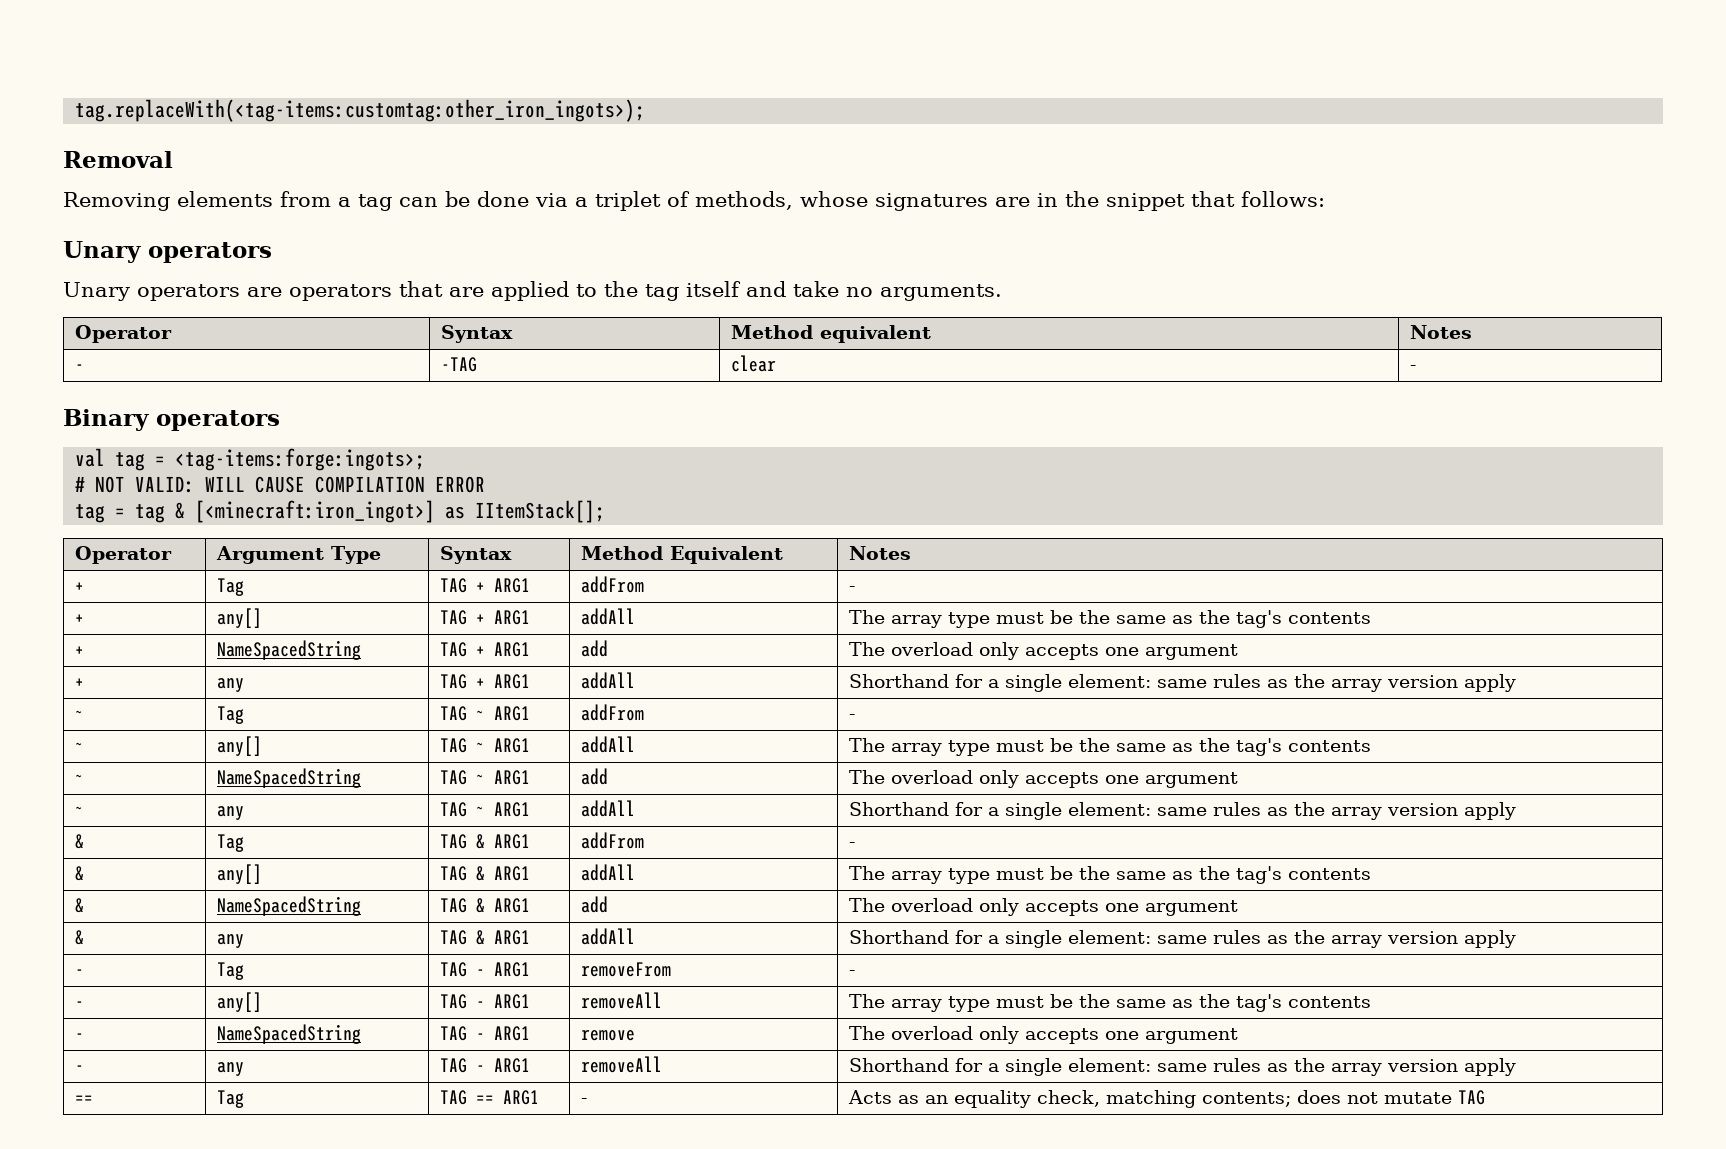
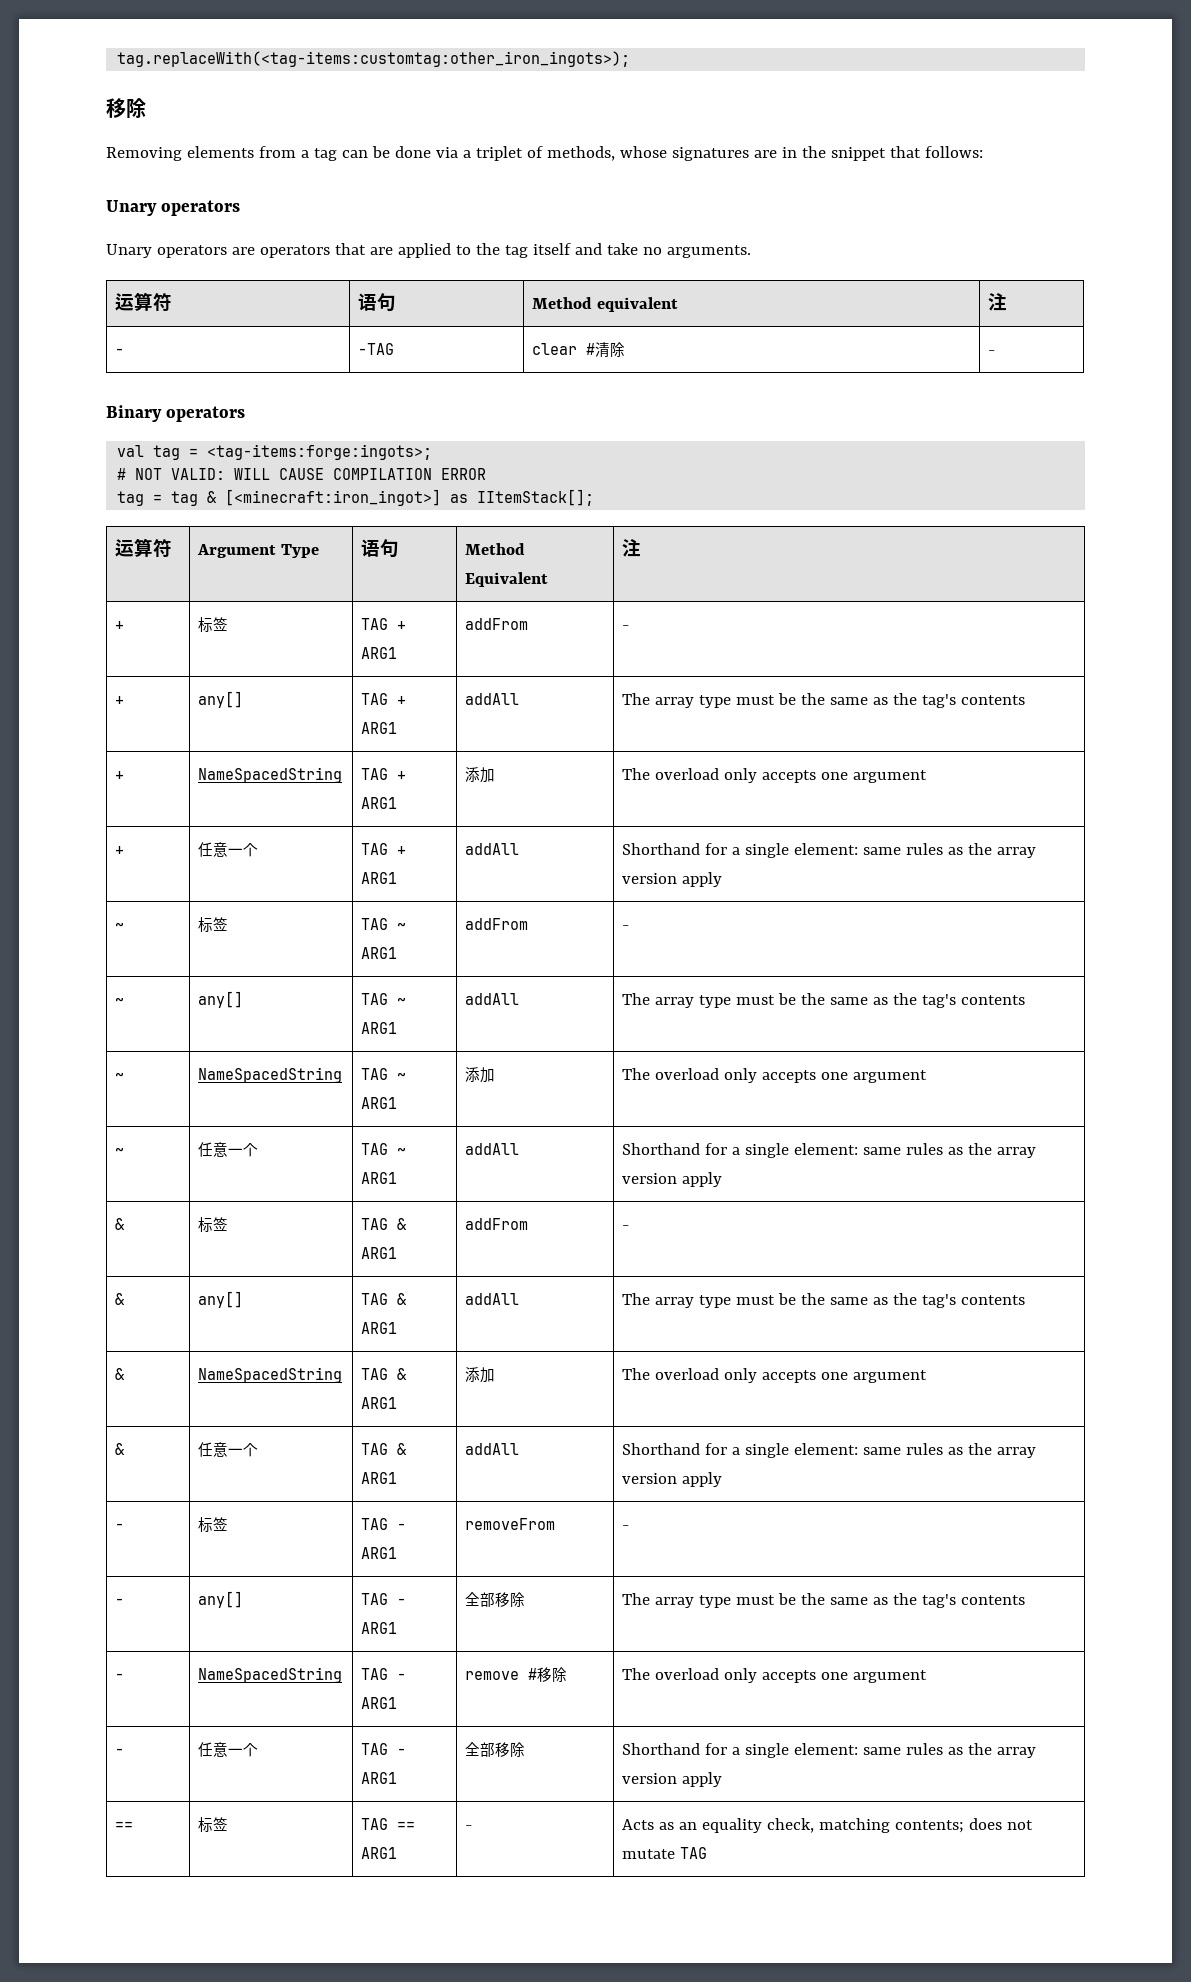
  tag.replaceWith(<tag-items:customtag:other_iron_ingots>);
- Removal
+ 移除
- Operator | Syntax | Method equivalent | Notes
+ 运算符 | 语句 | Method equivalent | 注
- - | -TAG | clear | -
+ - | -TAG | clear #清除 | -
- Operator | Argument Type | Syntax | Method Equivalent | Notes
- + | Tag | TAG + ARG1 | addFrom | -
+ 运算符 | Argument Type | 语句 | Method Equivalent | 注
+ + | 标签 | TAG + ARG1 | addFrom | -
- + | NameSpacedString | TAG + ARG1 | add | The overload only accepts one argument
+ + | NameSpacedString | TAG + ARG1 | 添加 | The overload only accepts one argument
- + | any | TAG + ARG1 | addAll | Shorthand for a single element: same rules as the array version apply
+ + | 任意一个 | TAG + ARG1 | addAll | Shorthand for a single element: same rules as the array version apply
- ~ | Tag | TAG ~ ARG1 | addFrom | -
+ ~ | 标签 | TAG ~ ARG1 | addFrom | -
- ~ | NameSpacedString | TAG ~ ARG1 | add | The overload only accepts one argument
+ ~ | NameSpacedString | TAG ~ ARG1 | 添加 | The overload only accepts one argument
- ~ | any | TAG ~ ARG1 | addAll | Shorthand for a single element: same rules as the array version apply
+ ~ | 任意一个 | TAG ~ ARG1 | addAll | Shorthand for a single element: same rules as the array version apply
- & | Tag | TAG & ARG1 | addFrom | -
+ & | 标签 | TAG & ARG1 | addFrom | -
- & | NameSpacedString | TAG & ARG1 | add | The overload only accepts one argument
+ & | NameSpacedString | TAG & ARG1 | 添加 | The overload only accepts one argument
- & | any | TAG & ARG1 | addAll | Shorthand for a single element: same rules as the array version apply
+ & | 任意一个 | TAG & ARG1 | addAll | Shorthand for a single element: same rules as the array version apply
- - | Tag | TAG - ARG1 | removeFrom | -
+ - | 标签 | TAG - ARG1 | removeFrom | -
- - | any[] | TAG - ARG1 | removeAll | The array type must be the same as the tag's contents
+ - | any[] | TAG - ARG1 | 全部移除 | The array type must be the same as the tag's contents
- - | NameSpacedString | TAG - ARG1 | remove | The overload only accepts one argument
+ - | NameSpacedString | TAG - ARG1 | remove #移除 | The overload only accepts one argument
- - | any | TAG - ARG1 | removeAll | Shorthand for a single element: same rules as the array version apply
+ - | 任意一个 | TAG - ARG1 | 全部移除 | Shorthand for a single element: same rules as the array version apply
- == | Tag | TAG == ARG1 | - | Acts as an equality check, matching contents; does not mutate TAG
+ == | 标签 | TAG == ARG1 | - | Acts as an equality check, matching contents; does not mutate TAG

